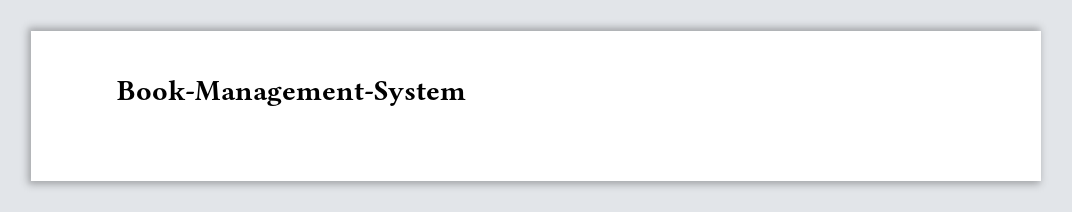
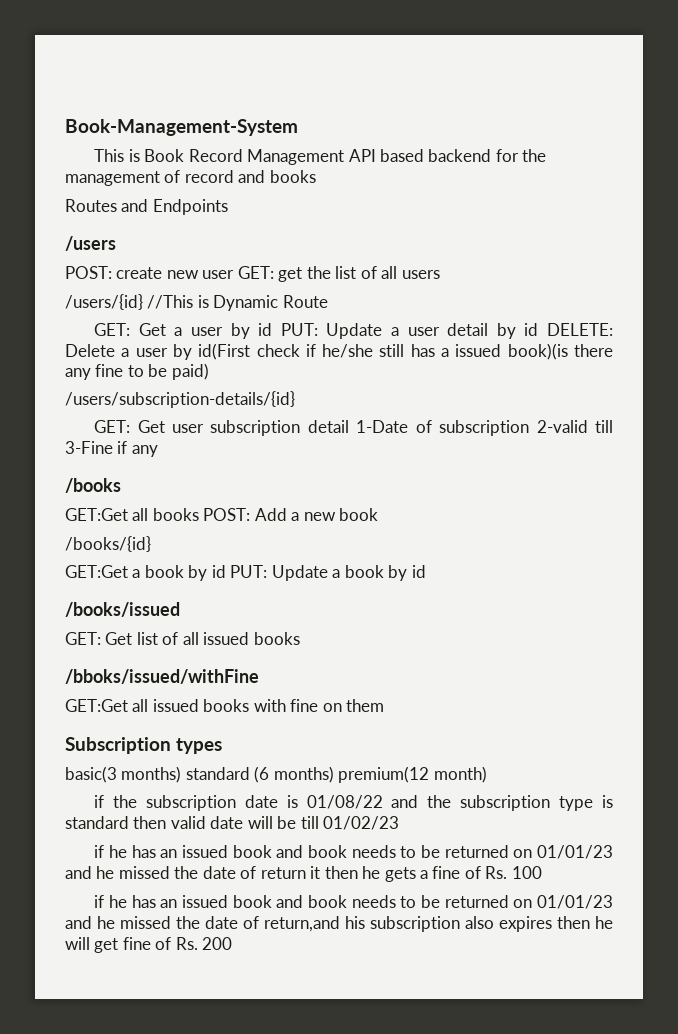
+ This is Book Record Management API based backend for the management of record and books
+ Routes and Endpoints
+ /users
+ POST: create new user GET: get the list of all users
+ /users/{id} //This is Dynamic Route
+ GET: Get a user by id PUT: Update a user detail by id DELETE: Delete a user by id(First check if he/she still has a issued book)(is there any fine to be paid)
+ /users/subscription-details/{id}
+ GET: Get user subscription detail 1-Date of subscription 2-valid till 3-Fine if any
+ /books
+ GET:Get all books POST: Add a new book
+ /books/{id}
+ GET:Get a book by id PUT: Update a book by id
+ /books/issued
+ GET: Get list of all issued books
+ /bboks/issued/withFine
+ GET:Get all issued books with fine on them
+ Subscription types
+ basic(3 months) standard (6 months) premium(12 month)
+ if the subscription date is 01/08/22 and the subscription type is standard then valid date will be till 01/02/23
+ if he has an issued book and book needs to be returned on 01/01/23 and he missed the date of return it then he gets a fine of Rs. 100
+ if he has an issued book and book needs to be returned on 01/01/23 and he missed the date of return,and his subscription also expires then he will get fine of Rs. 200

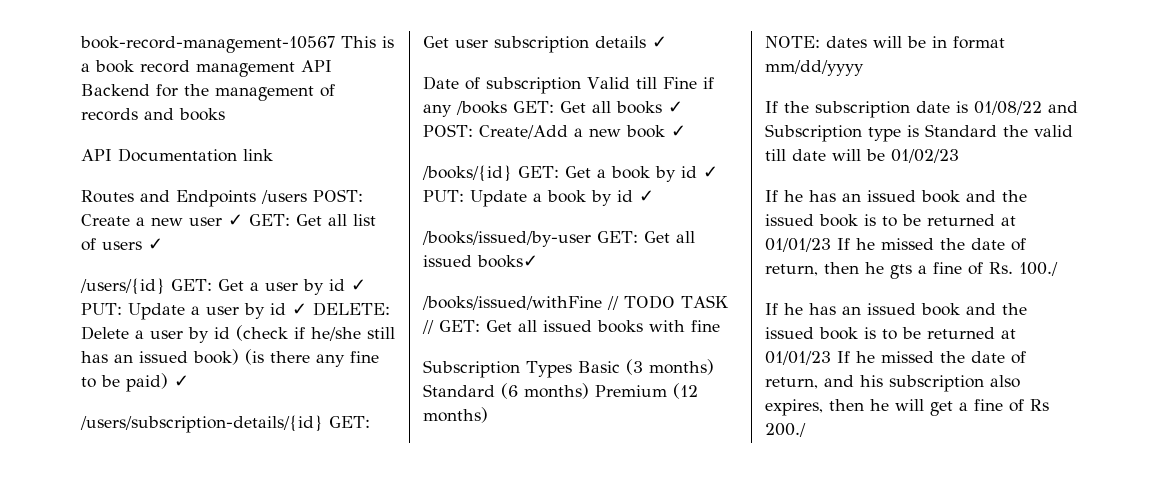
- Book-Management-System
- This is Book Record Management API based backend for the management of record and books
+ book-record-management-10567 This is a book record management API Backend for the management of records and books
+ API Documentation link
- Routes and Endpoints
- /users
- POST: create new user GET: get the list of all users
+ Routes and Endpoints /users POST: Create a new user ✓ GET: Get all list of users ✓
- /users/{id} //This is Dynamic Route
- GET: Get a user by id PUT: Update a user detail by id DELETE: Delete a user by id(First check if he/she still has a issued book)(is there any fine to be paid)
+ /users/{id} GET: Get a user by id ✓ PUT: Update a user by id ✓ DELETE: Delete a user by id (check if he/she still has an issued book) (is there any fine to be paid) ✓
- /users/subscription-details/{id}
- GET: Get user subscription detail 1-Date of subscription 2-valid till 3-Fine if any
- /books
- GET:Get all books POST: Add a new book
+ /users/subscription-details/{id} GET: Get user subscription details ✓
+ Date of subscription Valid till Fine if any /books GET: Get all books ✓ POST: Create/Add a new book ✓
- /books/{id}
- GET:Get a book by id PUT: Update a book by id
- /books/issued
- GET: Get list of all issued books
- /bboks/issued/withFine
- GET:Get all issued books with fine on them
- Subscription types
- basic(3 months) standard (6 months) premium(12 month)
- if the subscription date is 01/08/22 and the subscription type is standard then valid date will be till 01/02/23
+ /books/{id} GET: Get a book by id ✓ PUT: Update a book by id ✓
+ /books/issued/by-user GET: Get all issued books✓
+ /books/issued/withFine // TODO TASK // GET: Get all issued books with fine
+ Subscription Types Basic (3 months) Standard (6 months) Premium (12 months)
+ NOTE: dates will be in format mm/dd/yyyy
+ If the subscription date is 01/08/22 and Subscription type is Standard the valid till date will be 01/02/23
- if he has an issued book and book needs to be returned on 01/01/23 and he missed the date of return it then he gets a fine of Rs. 100
- if he has an issued book and book needs to be returned on 01/01/23 and he missed the date of return,and his subscription also expires then he will get fine of Rs. 200
+ If he has an issued book and the issued book is to be returned at 01/01/23 If he missed the date of return, then he gts a fine of Rs. 100./
+ If he has an issued book and the issued book is to be returned at 01/01/23 If he missed the date of return, and his subscription also expires, then he will get a fine of Rs 200./

